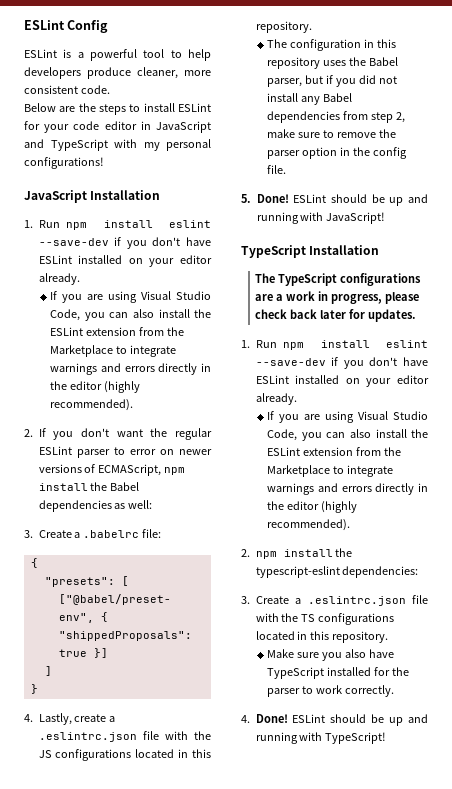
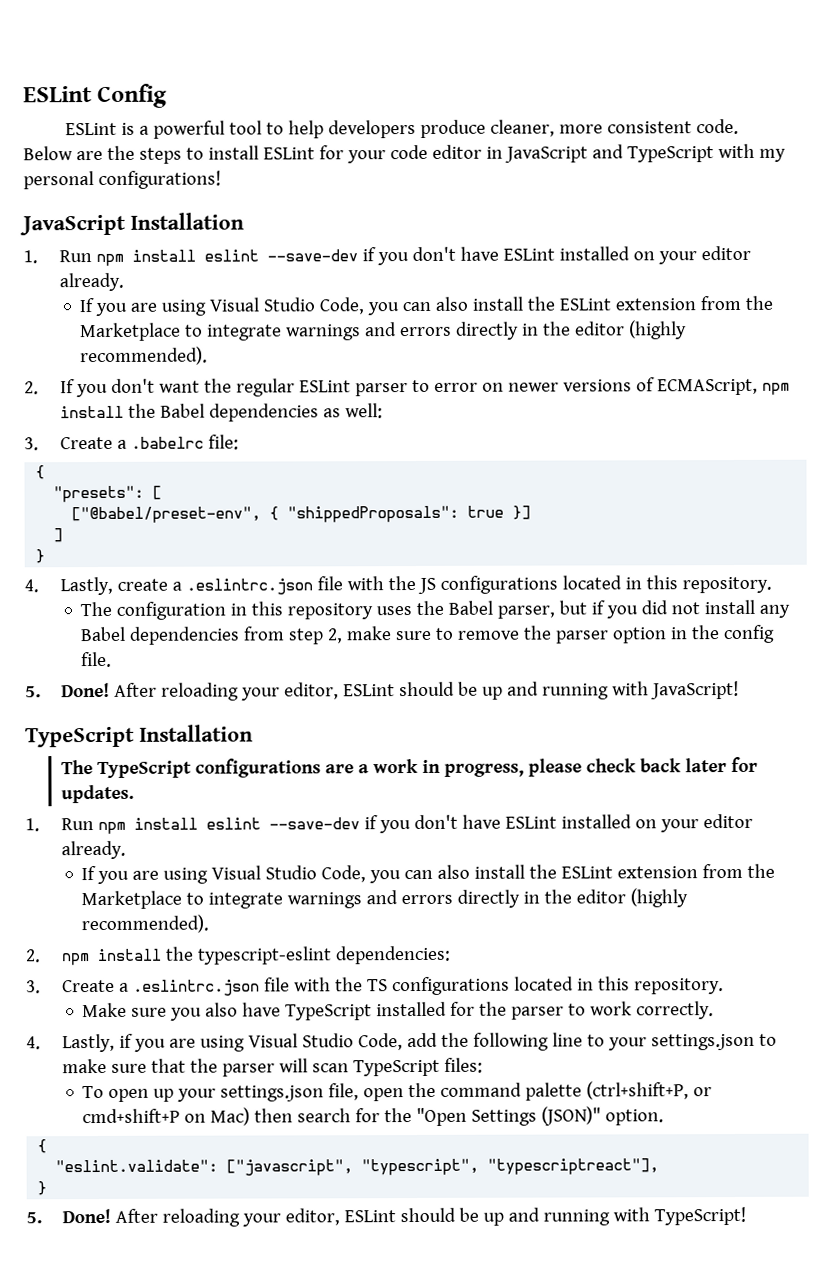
- ESLint should be up and running with JavaScript!
+ After reloading your editor, ESLint should be up and running with JavaScript!
- 4. Done! ESLint should be up and running with TypeScript!
+ 4. Lastly, if you are using Visual Studio Code, add the following line to your settings.json to make sure that the parser will scan TypeScript files:
+ To open up your settings.json file, open the command palette (ctrl+shift+P, or cmd+shift+P on Mac) then search for the "Open Settings (JSON)" option.
+ {
+ "eslint.validate": ["javascript", "typescript", "typescriptreact"],
+ }
+ 5. Done! After reloading your editor, ESLint should be up and running with TypeScript!

